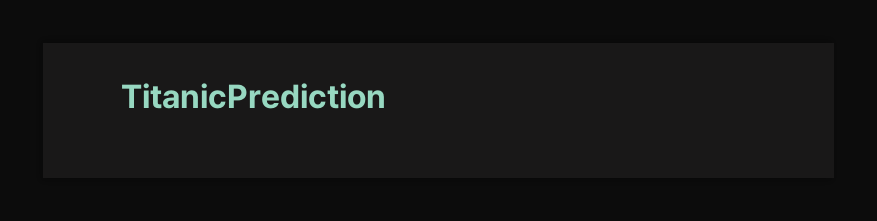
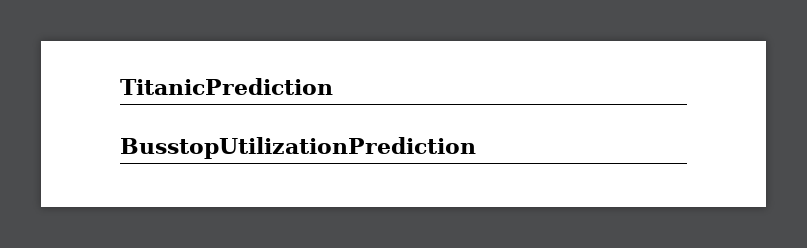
+ BusstopUtilizationPrediction

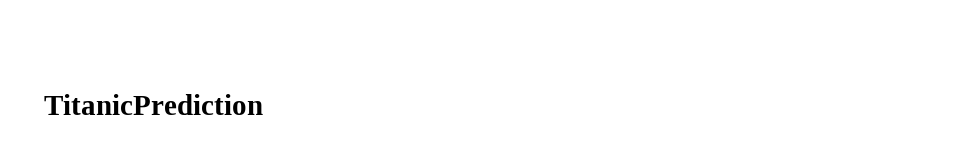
- BusstopUtilizationPrediction

